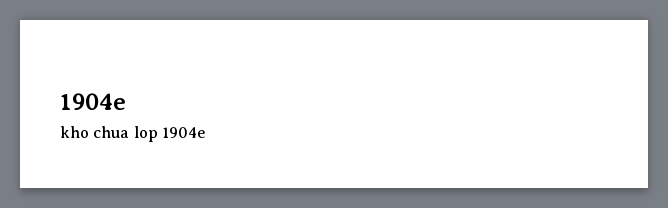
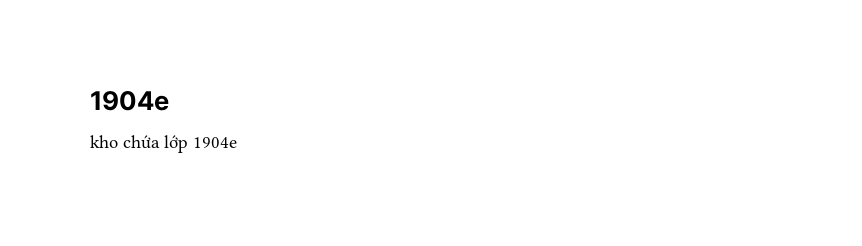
- kho chua lop 1904e
+ kho chứa lớp 1904e

